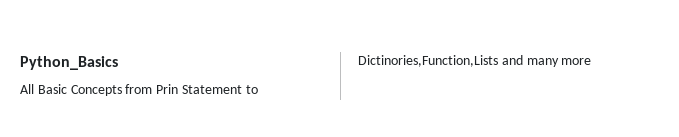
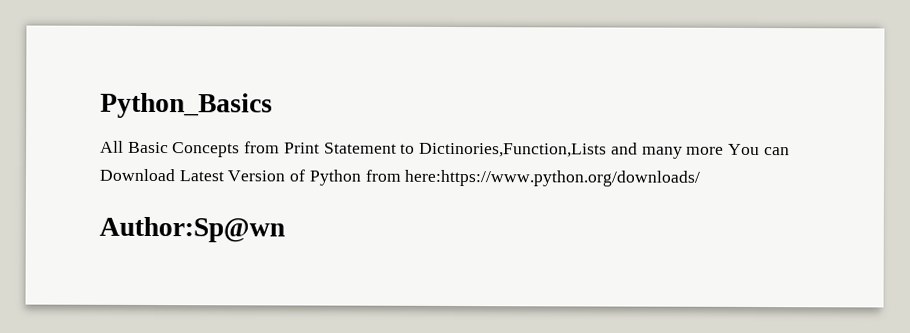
- All Basic Concepts from Prin Statement to Dictinories,Function,Lists and many more
+ All Basic Concepts from Print Statement to Dictinories,Function,Lists and many more You can Download Latest Version of Python from here:https://www.python.org/downloads/
+ Author:Sp@wn

